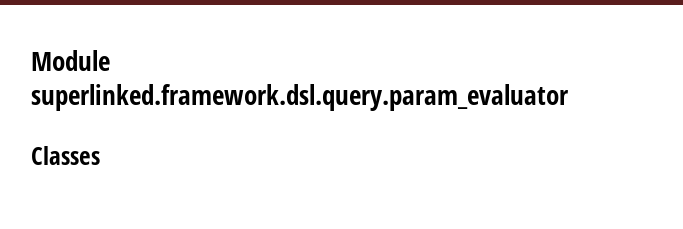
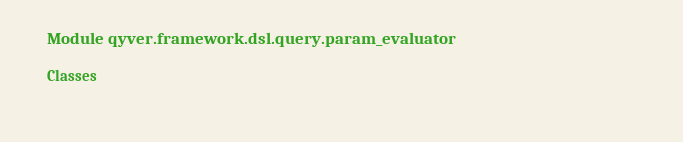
- Module superlinked.framework.dsl.query.param_evaluator
+ Module qyver.framework.dsl.query.param_evaluator

